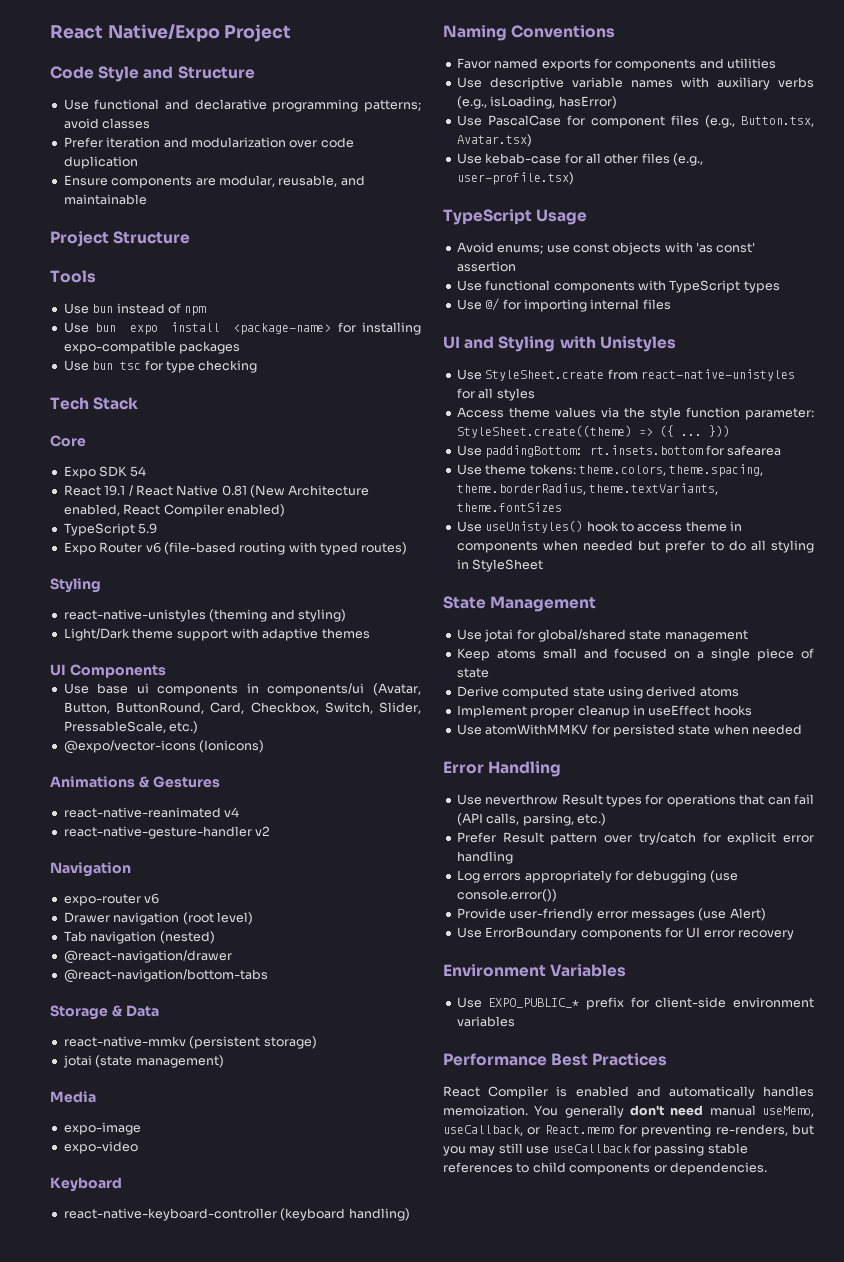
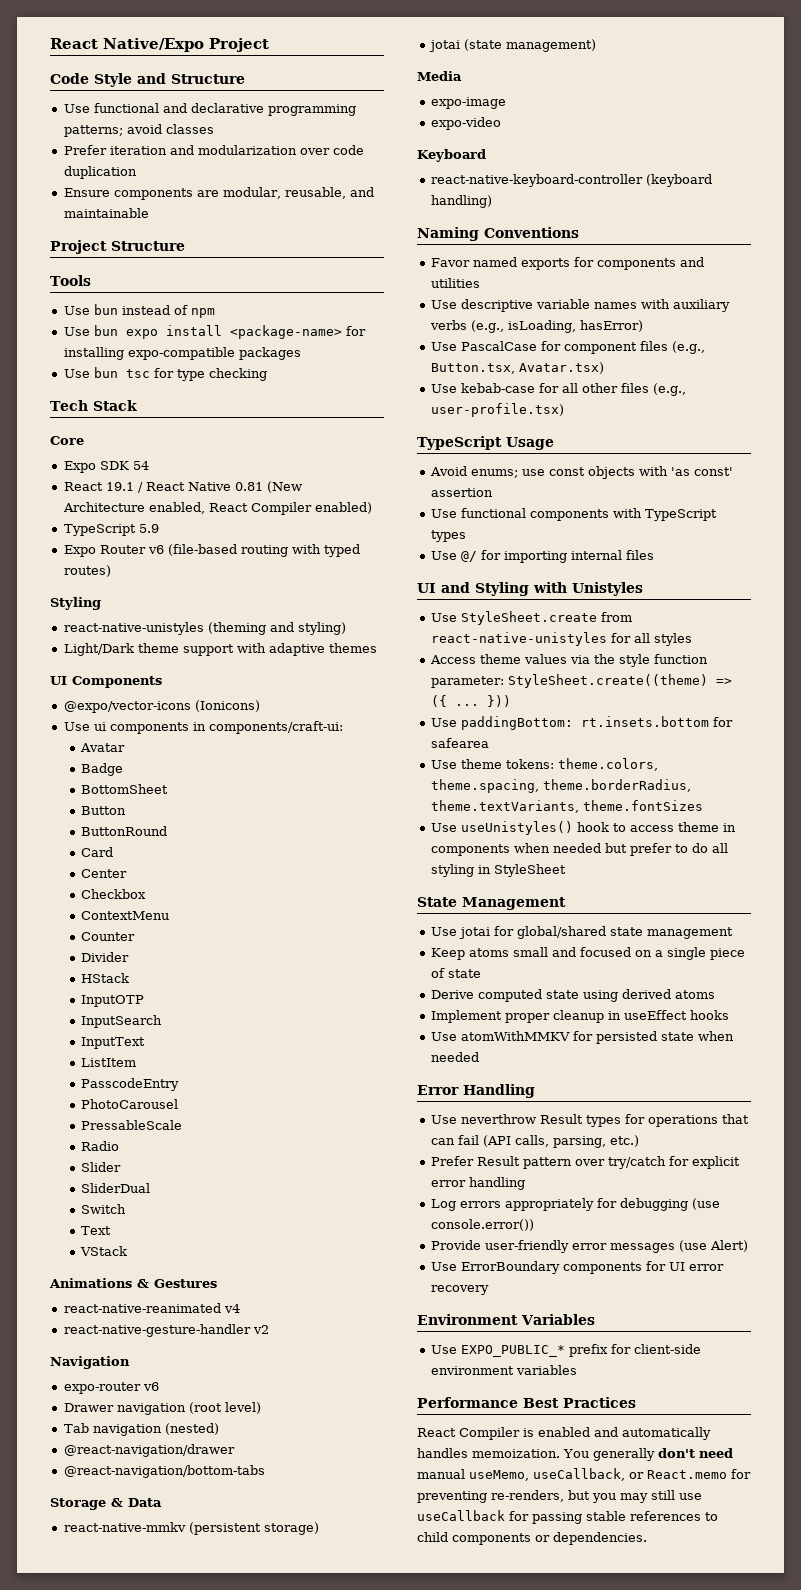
- Use base ui components in components/ui (Avatar, Button, ButtonRound, Card, Checkbox, Switch, Slider, PressableScale, etc.)
  @expo/vector-icons (Ionicons)
+ Use ui components in components/craft-ui:
+ Avatar
+ Badge
+ BottomSheet
+ Button
+ ButtonRound
+ Card
+ Center
+ Checkbox
+ ContextMenu
+ Counter
+ Divider
+ HStack
+ InputOTP
+ InputSearch
+ InputText
+ ListItem
+ PasscodeEntry
+ PhotoCarousel
+ PressableScale
+ Radio
+ Slider
+ SliderDual
+ Switch
+ Text
+ VStack

